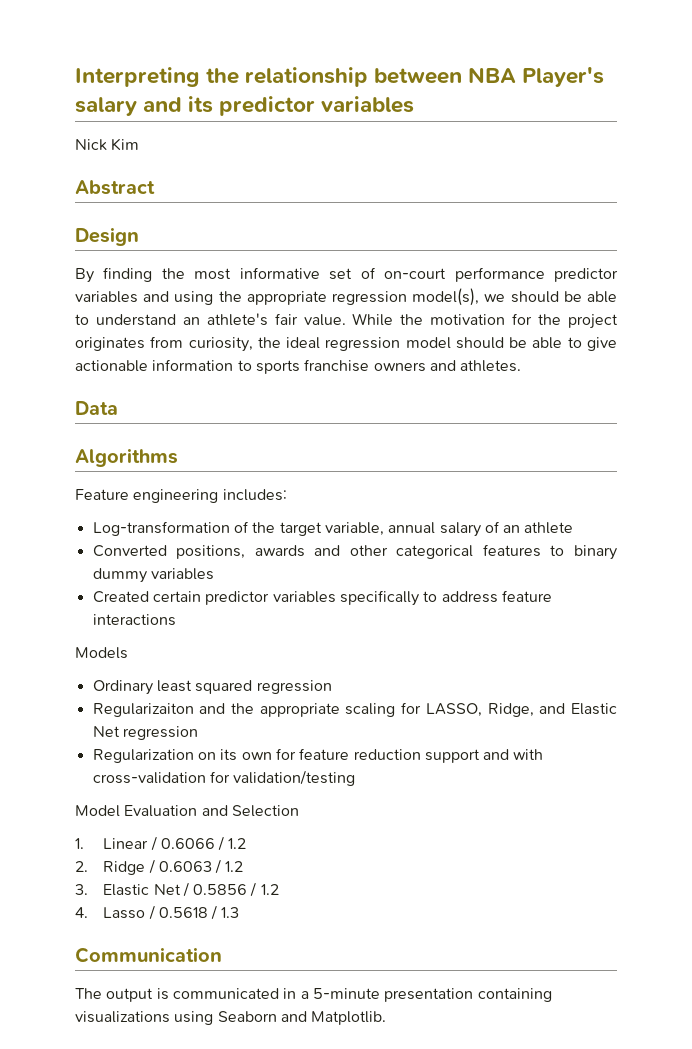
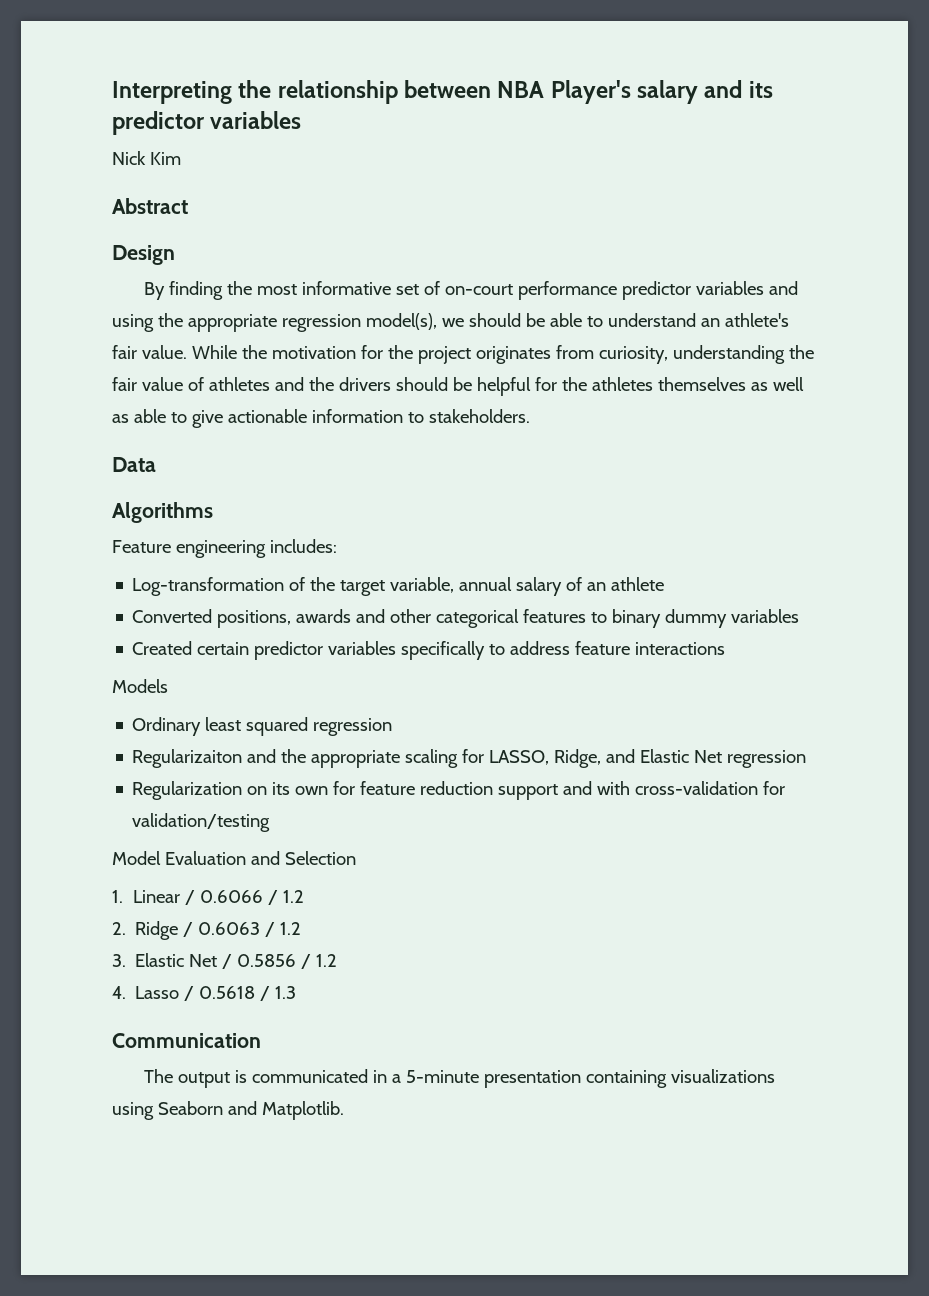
- While the motivation for the project originates from curiosity, the ideal regression model should be able to give actionable information to sports franchise owners and athletes.
+ While the motivation for the project originates from curiosity, understanding the fair value of athletes and the drivers should be helpful for the athletes themselves as well as able to give actionable information to stakeholders.

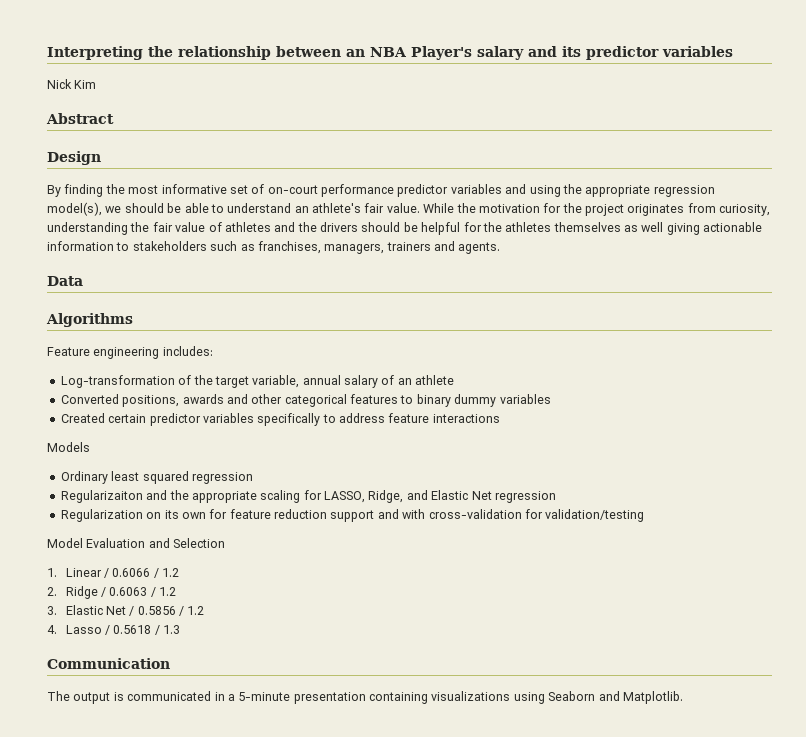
- Interpreting the relationship between NBA Player's salary and its predictor variables
+ Interpreting the relationship between an NBA Player's salary and its predictor variables
- While the motivation for the project originates from curiosity, understanding the fair value of athletes and the drivers should be helpful for the athletes themselves as well as able to give actionable information to stakeholders.
+ While the motivation for the project originates from curiosity, understanding the fair value of athletes and the drivers should be helpful for the athletes themselves as well giving actionable information to stakeholders such as franchises, managers, trainers and agents.

